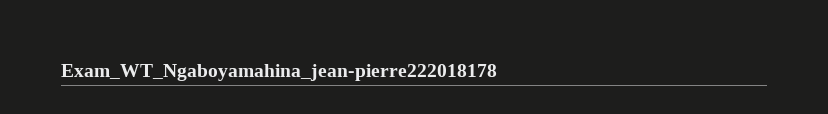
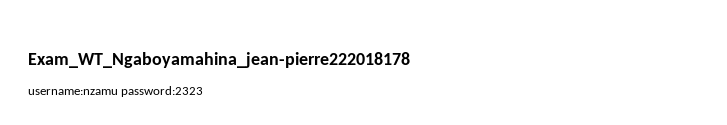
+ username:nzamu password:2323

